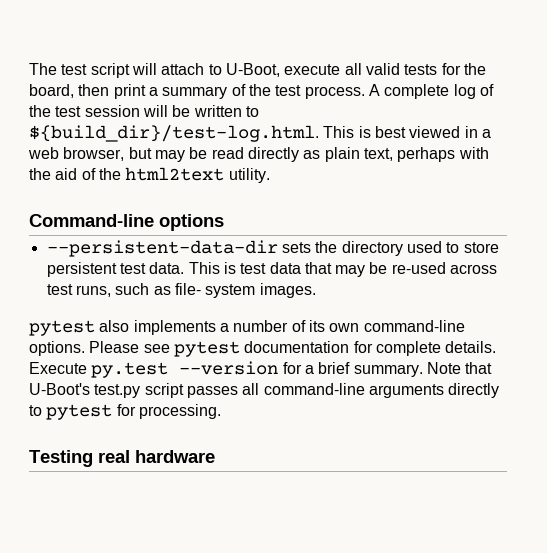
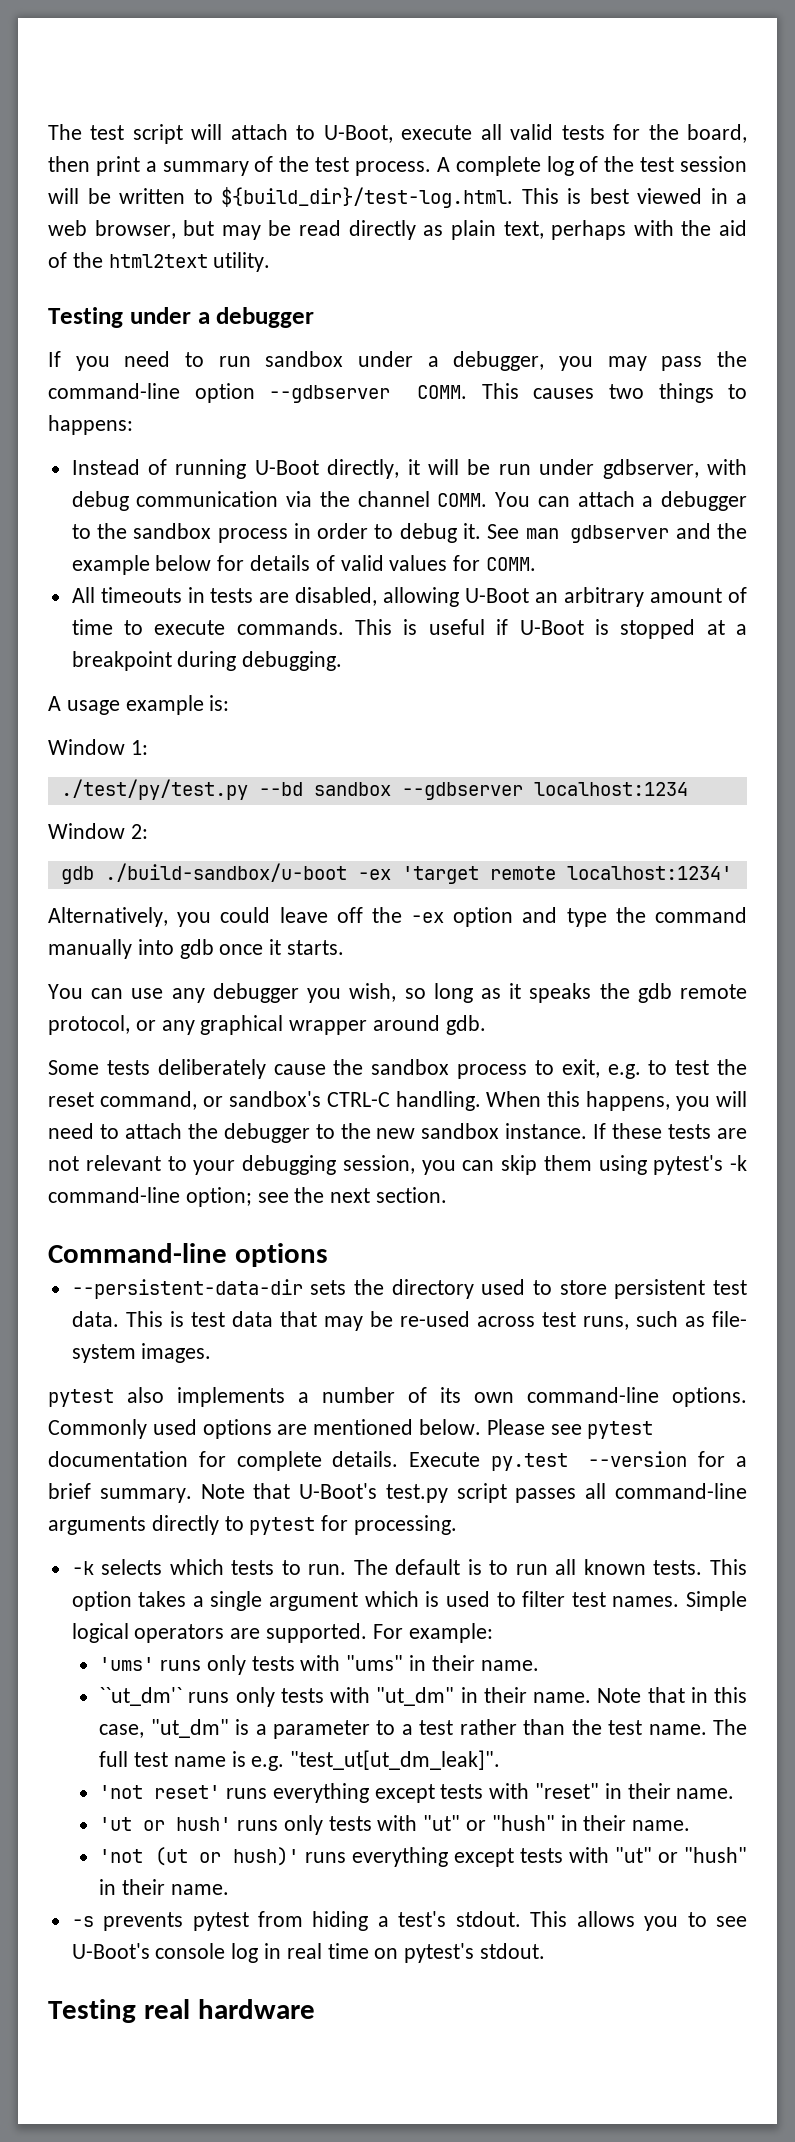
+ Testing under a debugger
+ If you need to run sandbox under a debugger, you may pass the command-line option --gdbserver COMM. This causes two things to happens:
+ Instead of running U-Boot directly, it will be run under gdbserver, with debug communication via the channel COMM. You can attach a debugger to the sandbox process in order to debug it. See man gdbserver and the example below for details of valid values for COMM.
+ All timeouts in tests are disabled, allowing U-Boot an arbitrary amount of time to execute commands. This is useful if U-Boot is stopped at a breakpoint during debugging.
+ A usage example is:
+ Window 1:
+ ./test/py/test.py --bd sandbox --gdbserver localhost:1234
+ Window 2:
+ gdb ./build-sandbox/u-boot -ex 'target remote localhost:1234'
+ Alternatively, you could leave off the -ex option and type the command manually into gdb once it starts.
+ You can use any debugger you wish, so long as it speaks the gdb remote protocol, or any graphical wrapper around gdb.
+ Some tests deliberately cause the sandbox process to exit, e.g. to test the reset command, or sandbox's CTRL-C handling. When this happens, you will need to attach the debugger to the new sandbox instance. If these tests are not relevant to your debugging session, you can skip them using pytest's -k command-line option; see the next section.
+ Commonly used options are mentioned below.
+ -k selects which tests to run. The default is to run all known tests. This option takes a single argument which is used to filter test names. Simple logical operators are supported. For example:
+ 'ums' runs only tests with "ums" in their name.
+ ``ut_dm'` runs only tests with "ut_dm" in their name. Note that in this case, "ut_dm" is a parameter to a test rather than the test name. The full test name is e.g. "test_ut[ut_dm_leak]".
+ 'not reset' runs everything except tests with "reset" in their name.
+ 'ut or hush' runs only tests with "ut" or "hush" in their name.
+ 'not (ut or hush)' runs everything except tests with "ut" or "hush" in their name.
+ -s prevents pytest from hiding a test's stdout. This allows you to see U-Boot's console log in real time on pytest's stdout.

